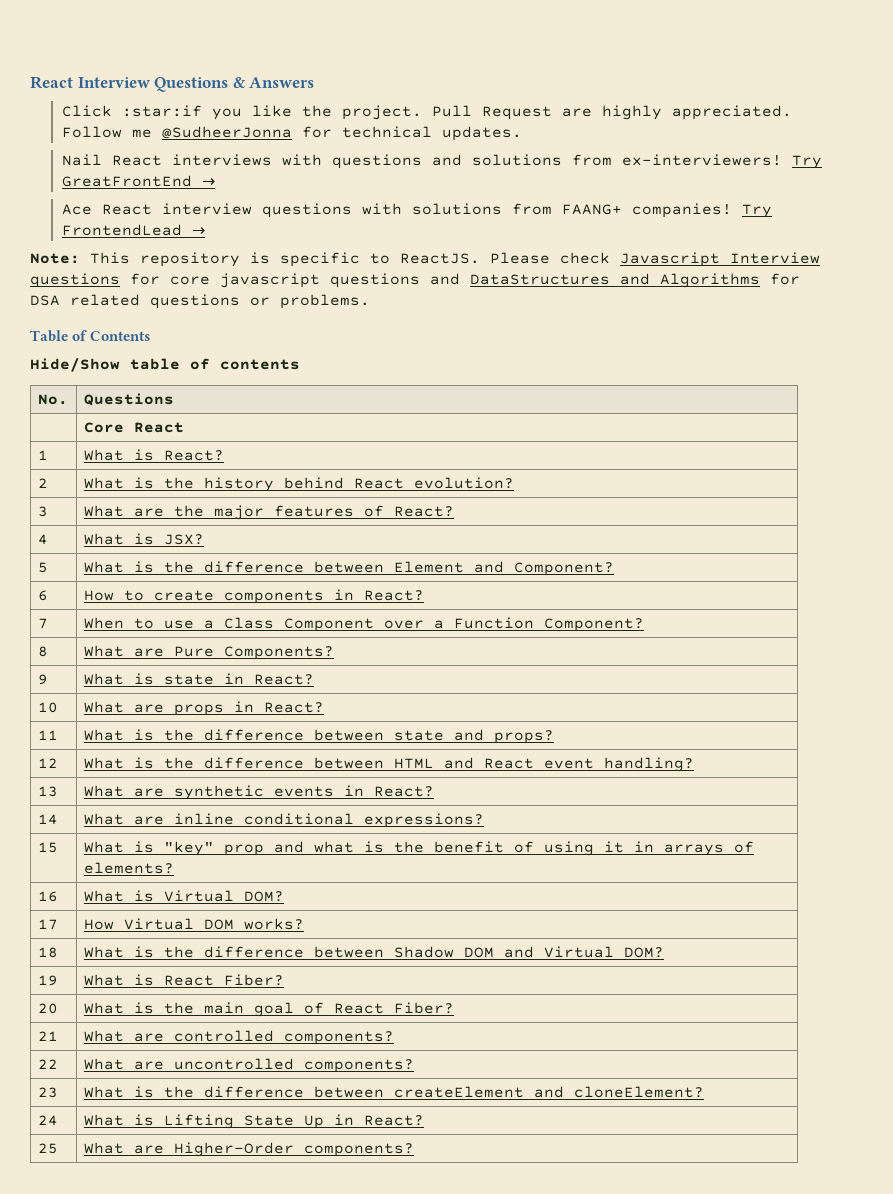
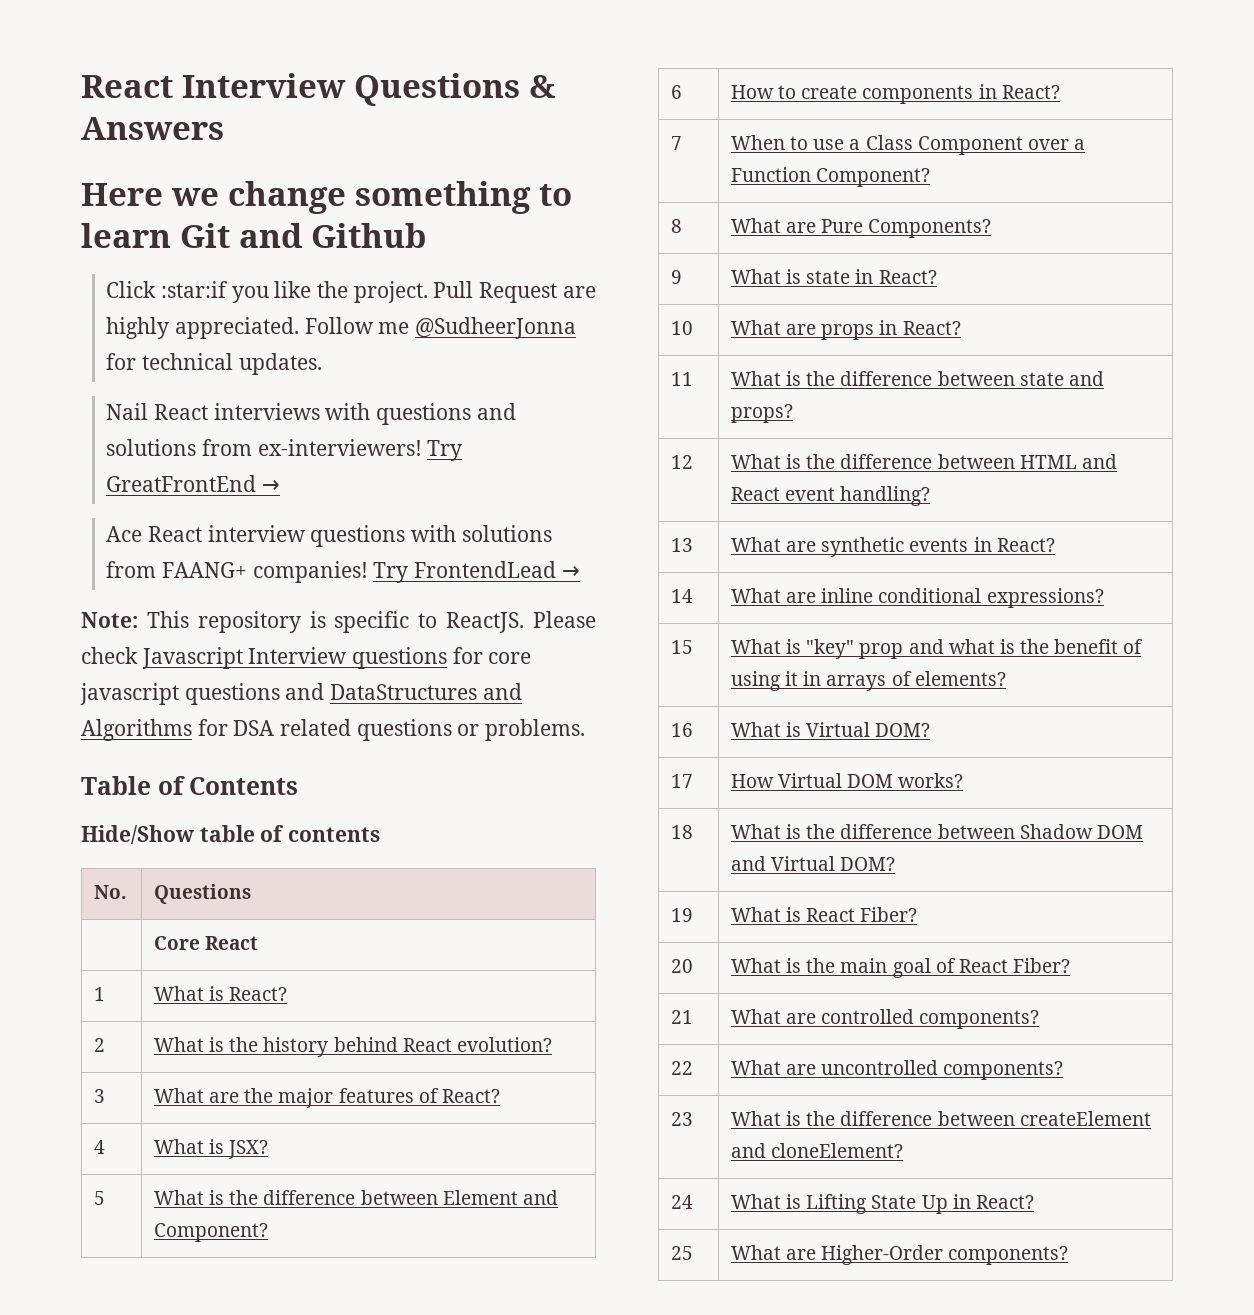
+ Here we change something to learn Git and Github

